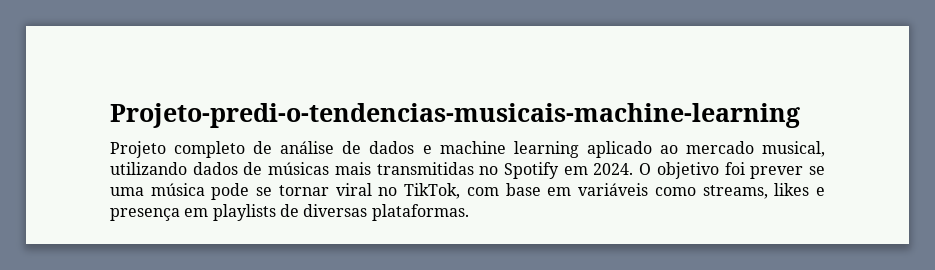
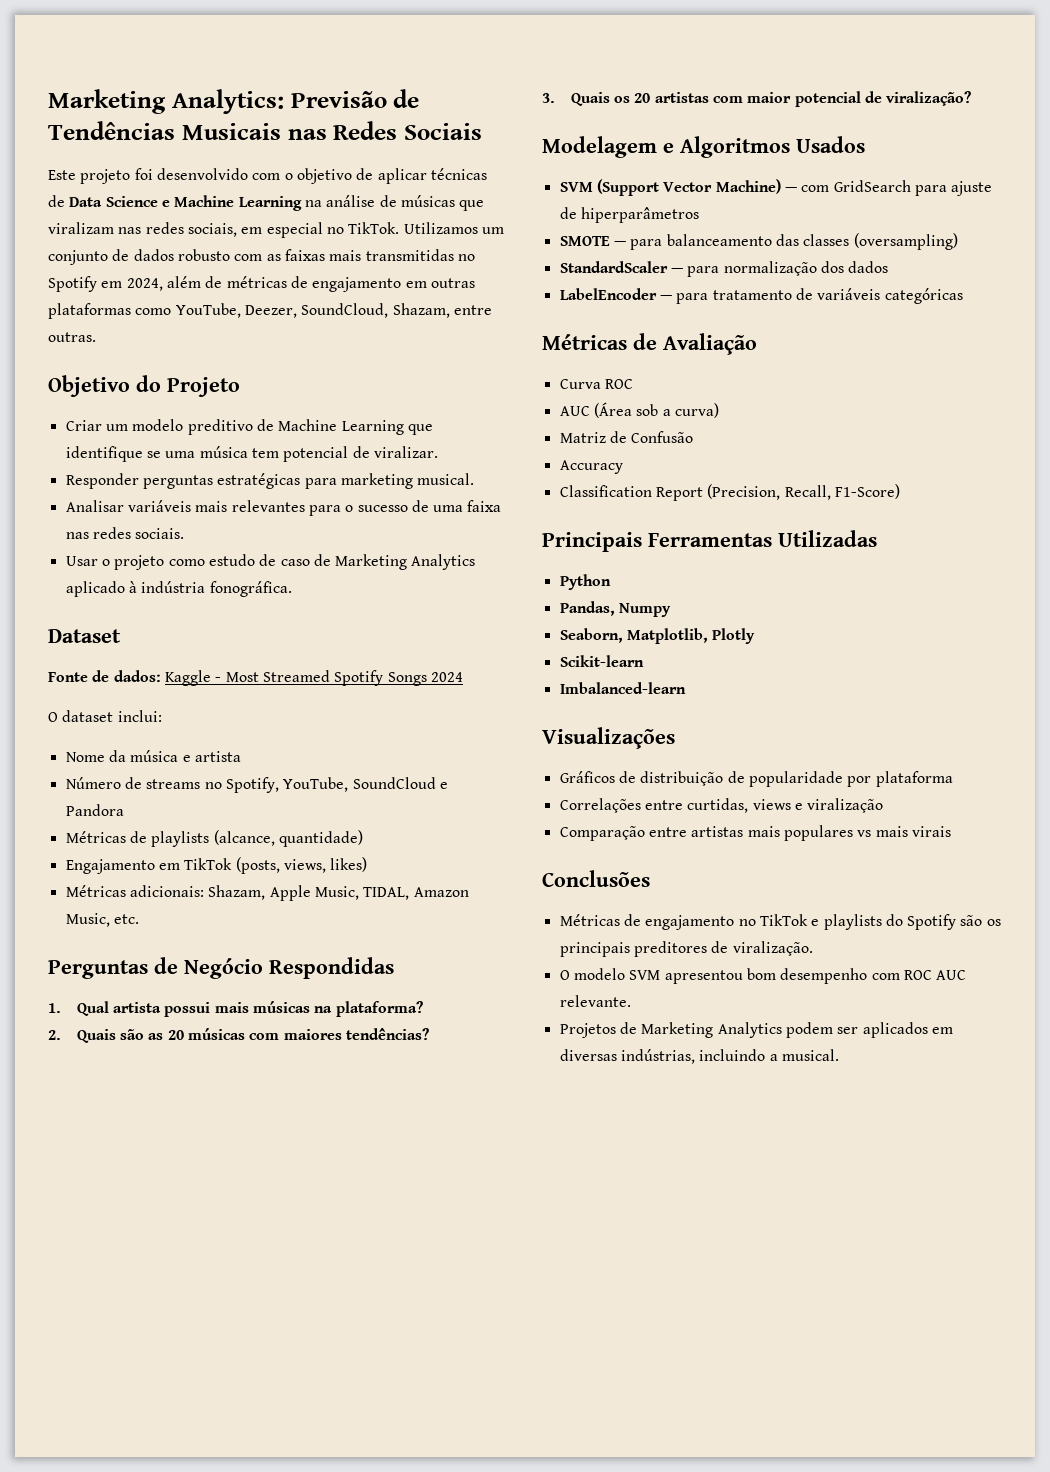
- Projeto-predi-o-tendencias-musicais-machine-learning
- Projeto completo de análise de dados e machine learning aplicado ao mercado musical, utilizando dados de músicas mais transmitidas no Spotify em 2024. O objetivo foi prever se uma música pode se tornar viral no TikTok, com base em variáveis como streams, likes e presença em playlists de diversas plataformas.
+ Marketing Analytics: Previsão de Tendências Musicais nas Redes Sociais
+ Este projeto foi desenvolvido com o objetivo de aplicar técnicas de Data Science e Machine Learning na análise de músicas que viralizam nas redes sociais, em especial no TikTok. Utilizamos um conjunto de dados robusto com as faixas mais transmitidas no Spotify em 2024, além de métricas de engajamento em outras plataformas como YouTube, Deezer, SoundCloud, Shazam, entre outras.
+ Objetivo do Projeto
+ Criar um modelo preditivo de Machine Learning que identifique se uma música tem potencial de viralizar.
+ Responder perguntas estratégicas para marketing musical.
+ Analisar variáveis mais relevantes para o sucesso de uma faixa nas redes sociais.
+ Usar o projeto como estudo de caso de Marketing Analytics aplicado à indústria fonográfica.
+ Dataset
+ Fonte de dados: Kaggle - Most Streamed Spotify Songs 2024
+ O dataset inclui:
+ Nome da música e artista
+ Número de streams no Spotify, YouTube, SoundCloud e Pandora
+ Métricas de playlists (alcance, quantidade)
+ Engajamento em TikTok (posts, views, likes)
+ Métricas adicionais: Shazam, Apple Music, TIDAL, Amazon Music, etc.
+ Perguntas de Negócio Respondidas
+ 1. Qual artista possui mais músicas na plataforma?
+ 2. Quais são as 20 músicas com maiores tendências?
+ 3. Quais os 20 artistas com maior potencial de viralização?
+ Modelagem e Algoritmos Usados
+ SVM (Support Vector Machine) — com GridSearch para ajuste de hiperparâmetros
+ SMOTE — para balanceamento das classes (oversampling)
+ StandardScaler — para normalização dos dados
+ LabelEncoder — para tratamento de variáveis categóricas
+ Métricas de Avaliação
+ Curva ROC
+ AUC (Área sob a curva)
+ Matriz de Confusão
+ Accuracy
+ Classification Report (Precision, Recall, F1-Score)
+ Principais Ferramentas Utilizadas
+ Python
+ Pandas, Numpy
+ Seaborn, Matplotlib, Plotly
+ Scikit-learn
+ Imbalanced-learn
+ Visualizações
+ Gráficos de distribuição de popularidade por plataforma
+ Correlações entre curtidas, views e viralização
+ Comparação entre artistas mais populares vs mais virais
+ Conclusões
+ Métricas de engajamento no TikTok e playlists do Spotify são os principais preditores de viralização.
+ O modelo SVM apresentou bom desempenho com ROC AUC relevante.
+ Projetos de Marketing Analytics podem ser aplicados em diversas indústrias, incluindo a musical.

